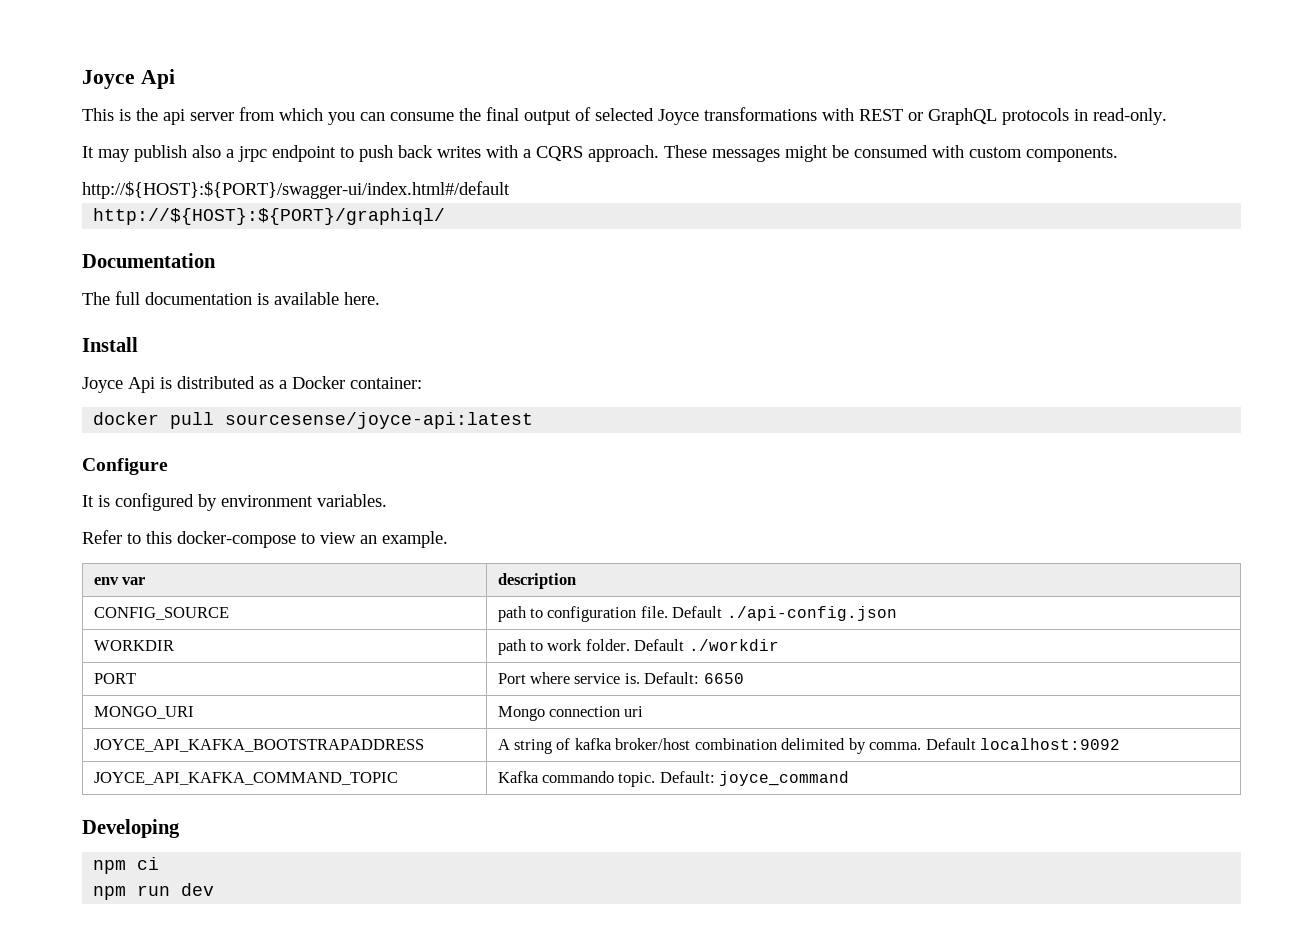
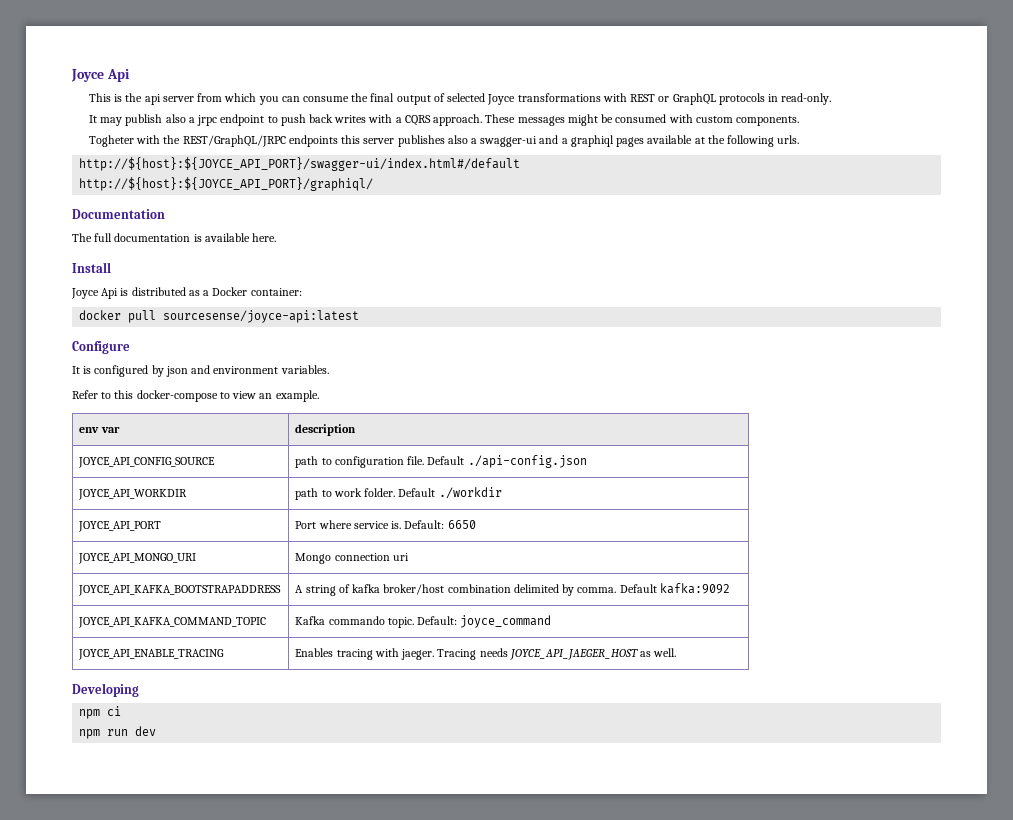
- http://${HOST}:${PORT}/swagger-ui/index.html#/default
- http://${HOST}:${PORT}/graphiql/
+ Togheter with the REST/GraphQL/JRPC endpoints this server publishes also a swagger-ui and a graphiql pages available at the following urls.
+ http://${host}:${JOYCE_API_PORT}/swagger-ui/index.html#/default
+ http://${host}:${JOYCE_API_PORT}/graphiql/
- It is configured by environment variables.
+ It is configured by json and environment variables.
- CONFIG_SOURCE | path to configuration file. Default ./api-config.json
+ JOYCE_API_CONFIG_SOURCE | path to configuration file. Default ./api-config.json
- WORKDIR | path to work folder. Default ./workdir
+ JOYCE_API_WORKDIR | path to work folder. Default ./workdir
- PORT | Port where service is. Default: 6650
+ JOYCE_API_PORT | Port where service is. Default: 6650
- MONGO_URI | Mongo connection uri
+ JOYCE_API_MONGO_URI | Mongo connection uri
- JOYCE_API_KAFKA_BOOTSTRAPADDRESS | A string of kafka broker/host combination delimited by comma. Default localhost:9092
+ JOYCE_API_KAFKA_BOOTSTRAPADDRESS | A string of kafka broker/host combination delimited by comma. Default kafka:9092
+ JOYCE_API_ENABLE_TRACING | Enables tracing with jaeger. Tracing needs JOYCE_API_JAEGER_HOST as well.

